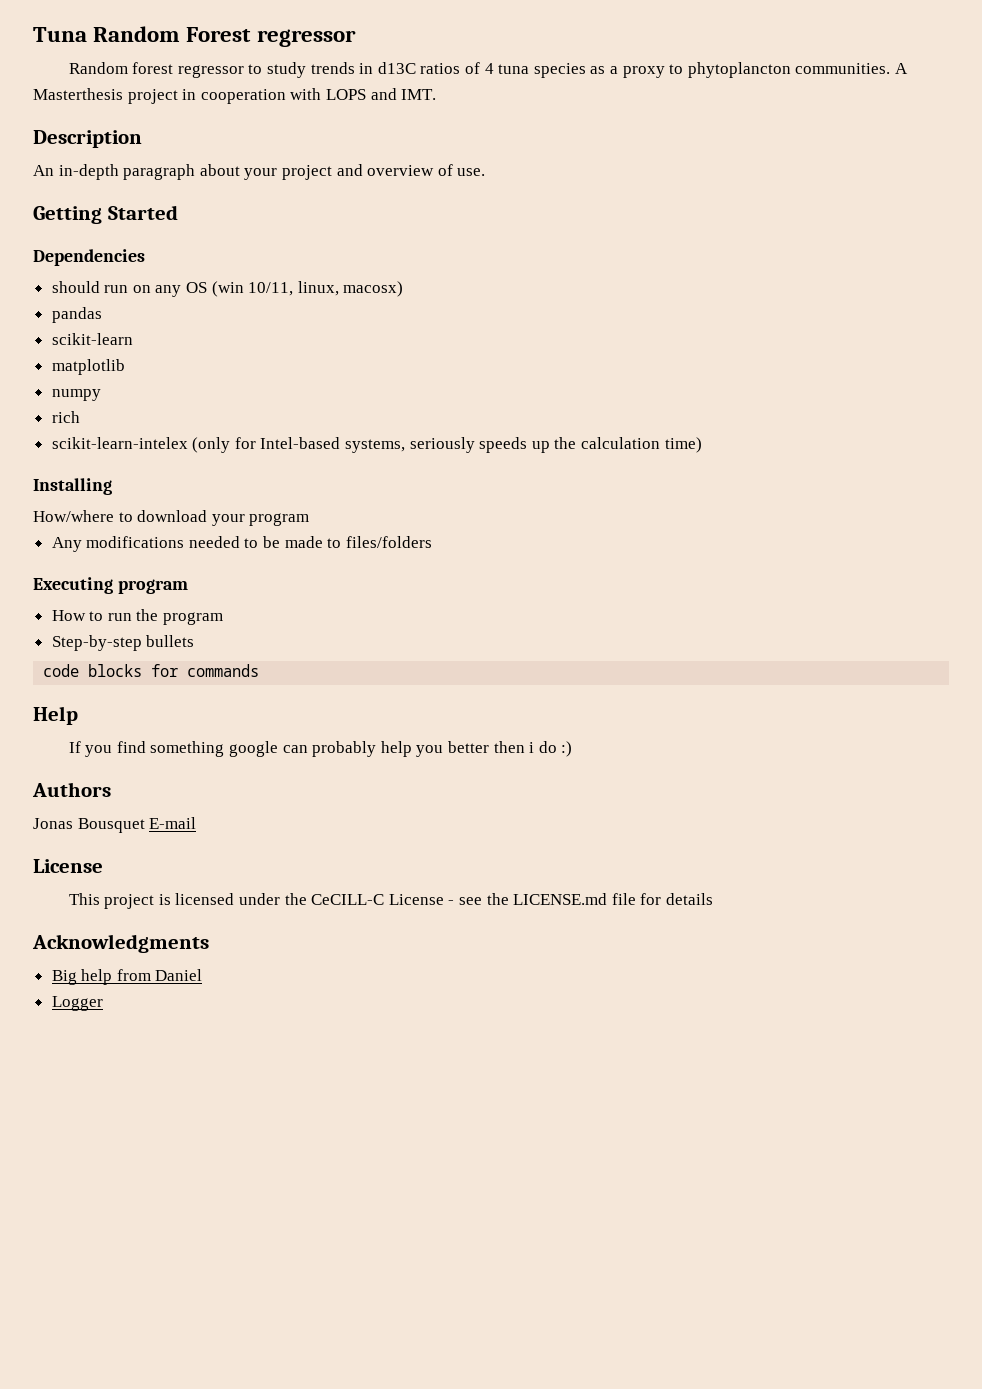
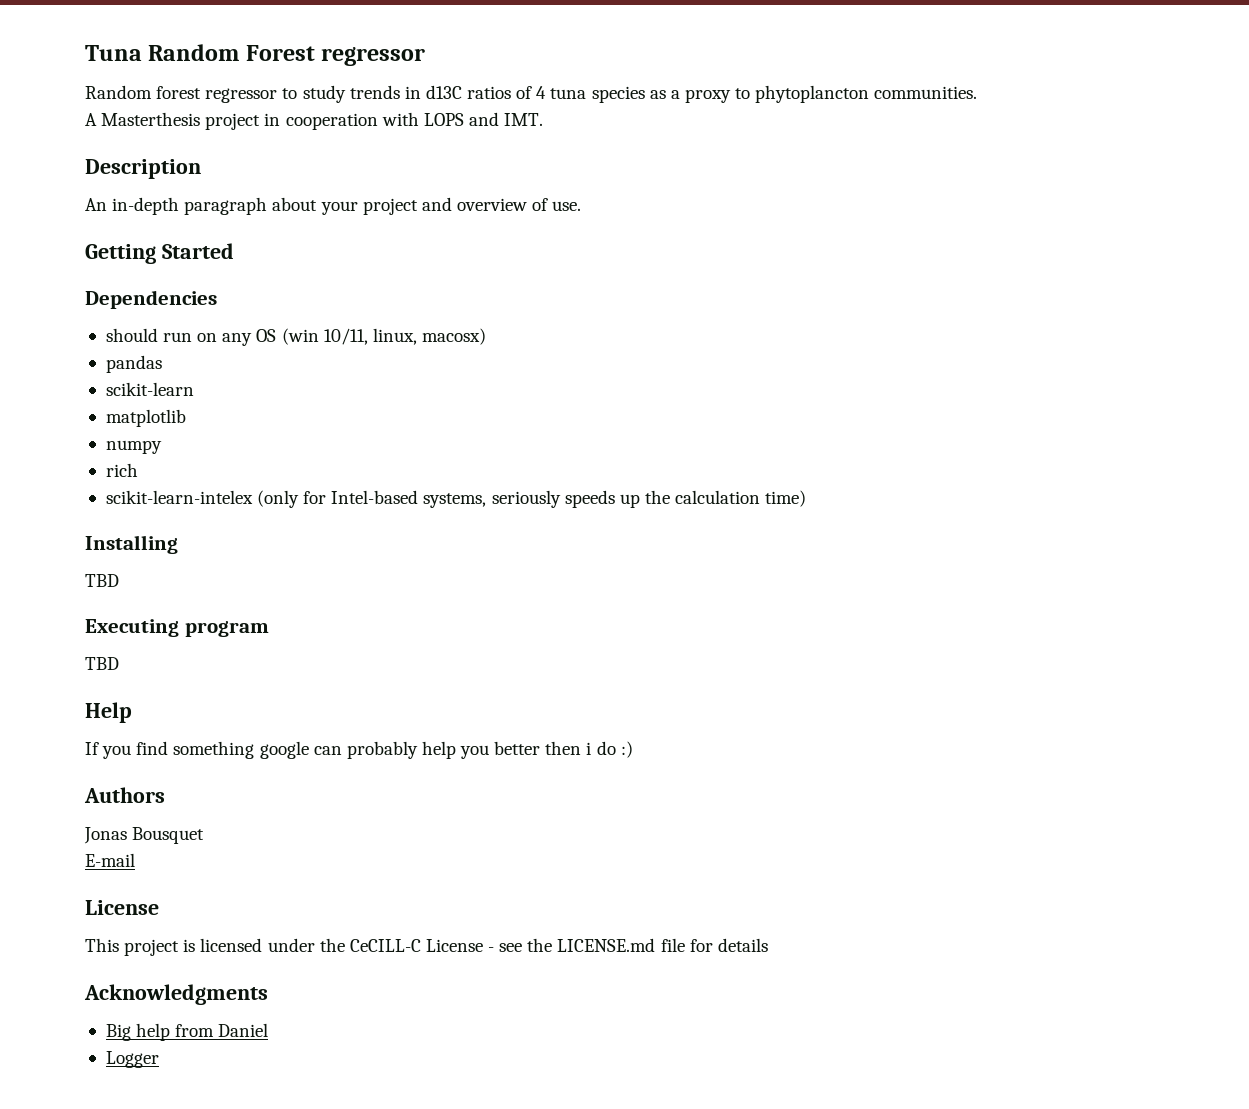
- Random forest regressor to study trends in d13C ratios of 4 tuna species as a proxy to phytoplancton communities. A Masterthesis project in cooperation with LOPS and IMT.
+ Random forest regressor to study trends in d13C ratios of 4 tuna species as a proxy to phytoplancton communities.
+ A Masterthesis project in cooperation with LOPS and IMT.
  Installing
- How/where to download your program
- Any modifications needed to be made to files/folders
+ TBD
  Executing program
- How to run the program
- Step-by-step bullets
- code blocks for commands
+ TBD
- Jonas Bousquet E-mail
+ Jonas Bousquet
+ E-mail

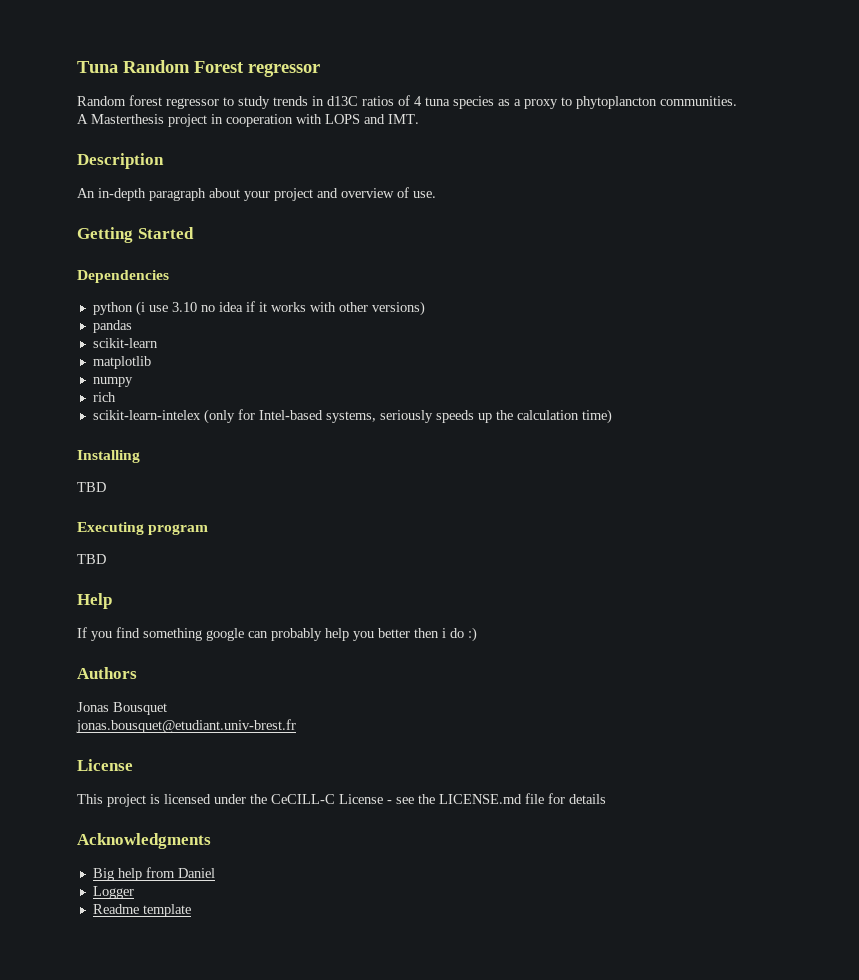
- should run on any OS (win 10/11, linux, macosx)
+ python (i use 3.10 no idea if it works with other versions)
- E-mail
+ jonas.bousquet@etudiant.univ-brest.fr
+ Readme template

